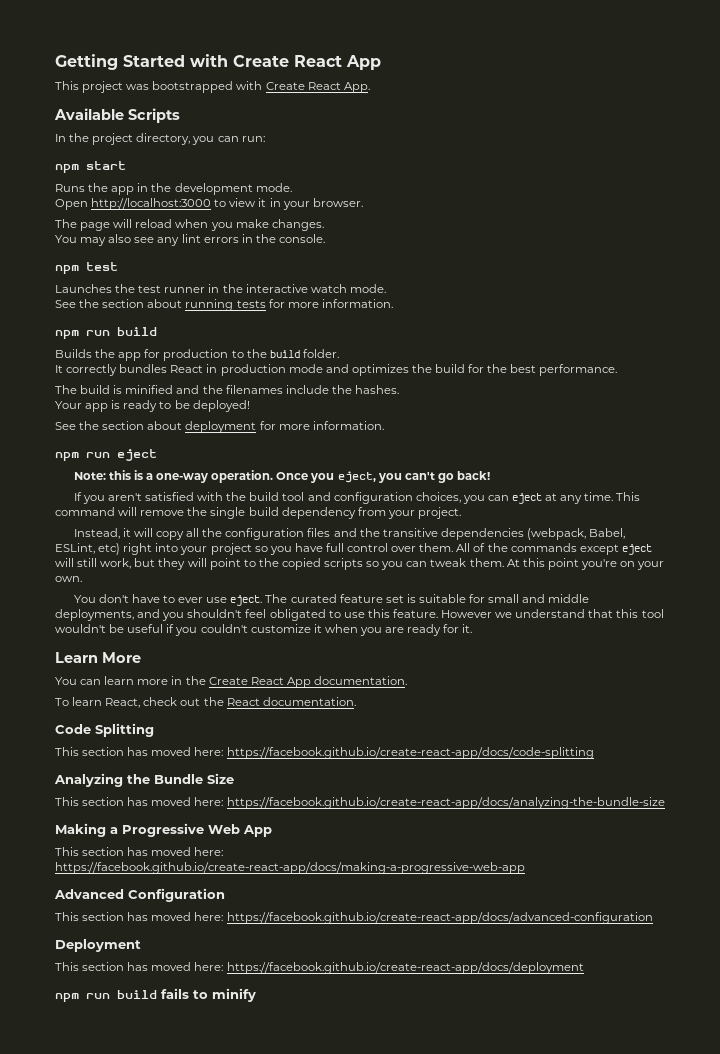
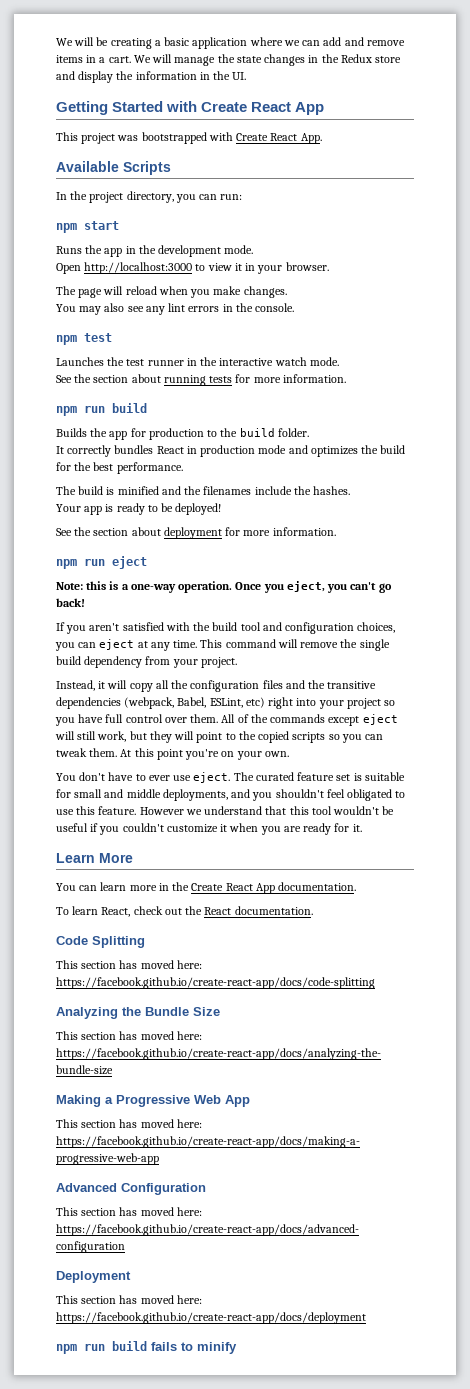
+ We will be creating a basic application where we can add and remove items in a cart. We will manage the state changes in the Redux store and display the information in the UI.

